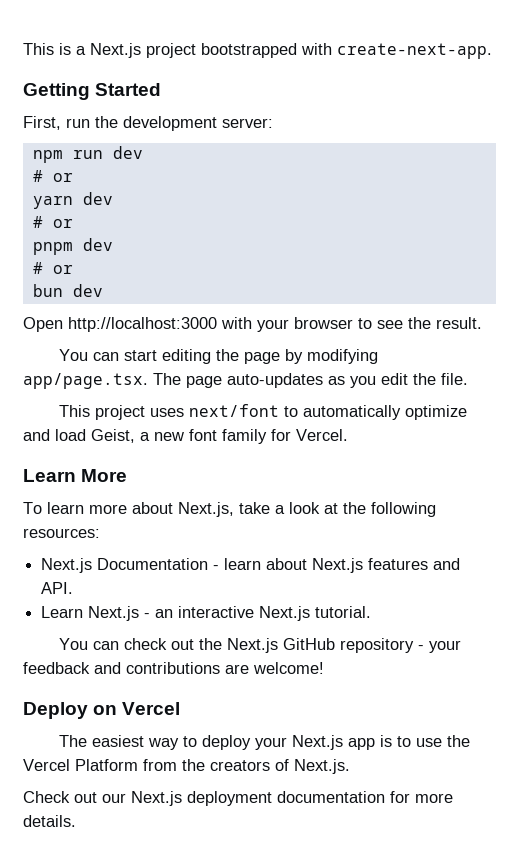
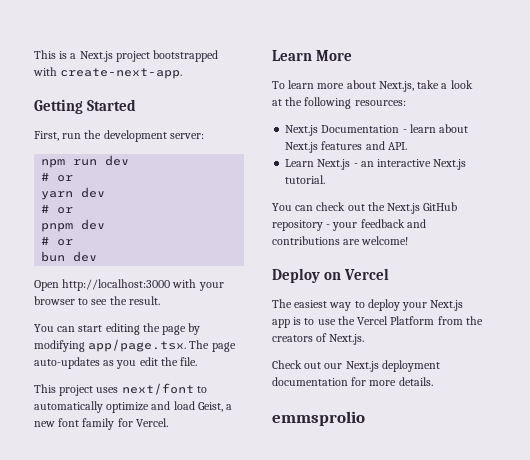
+ emmsprolio

